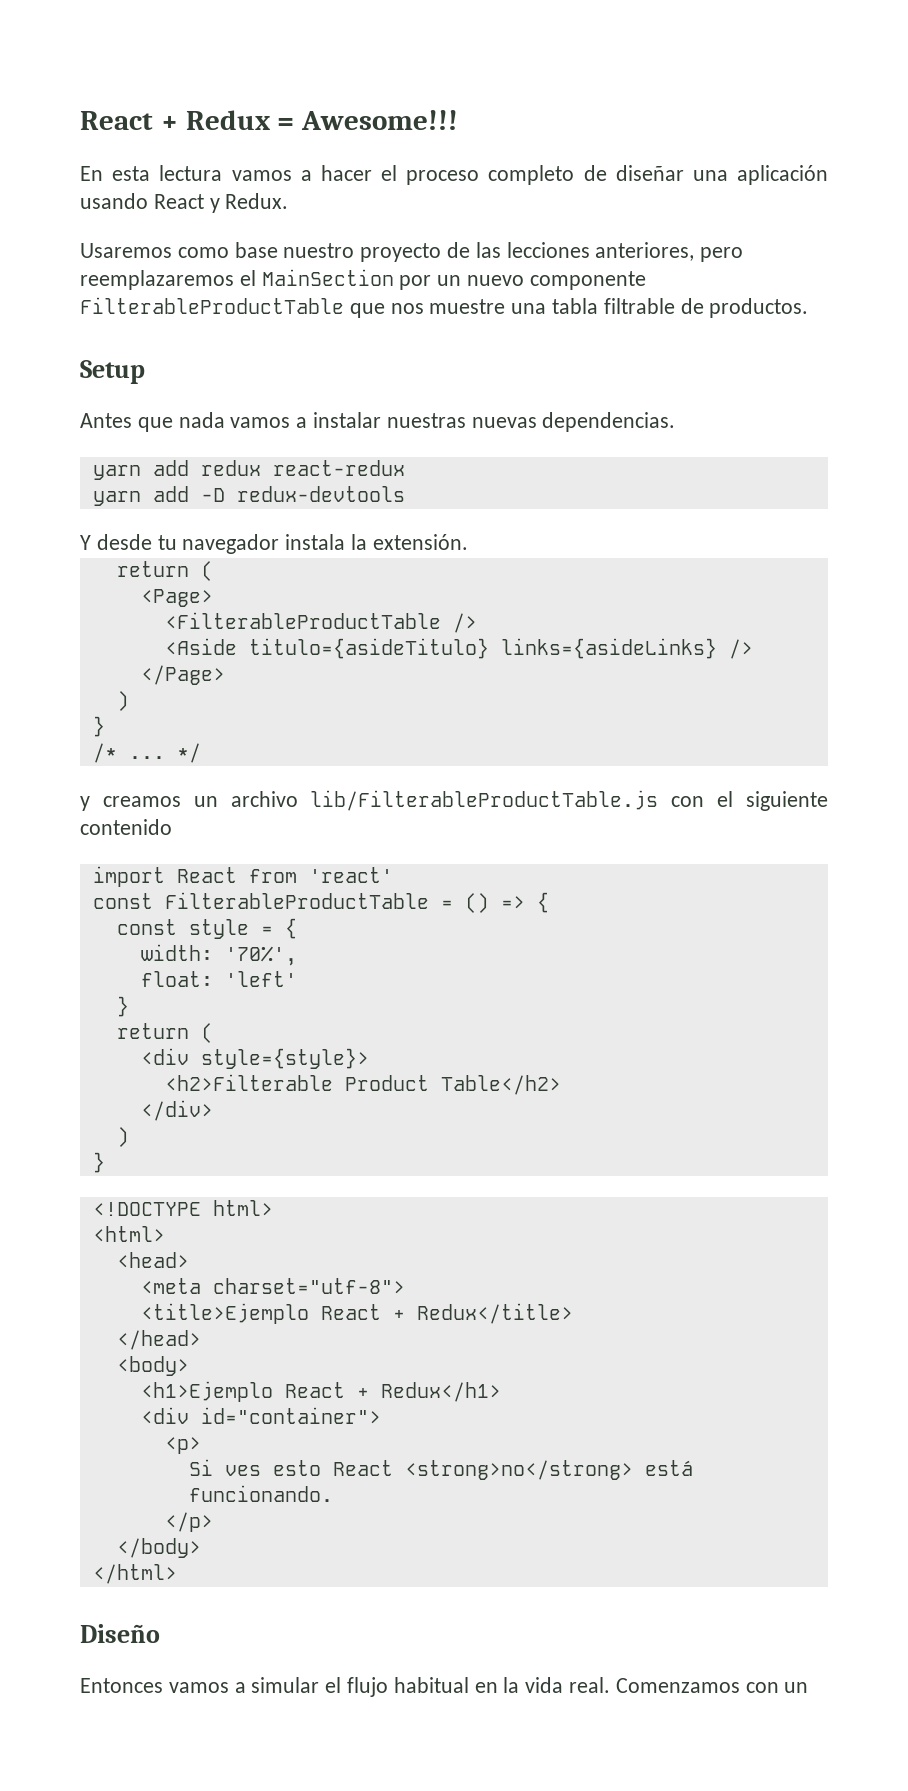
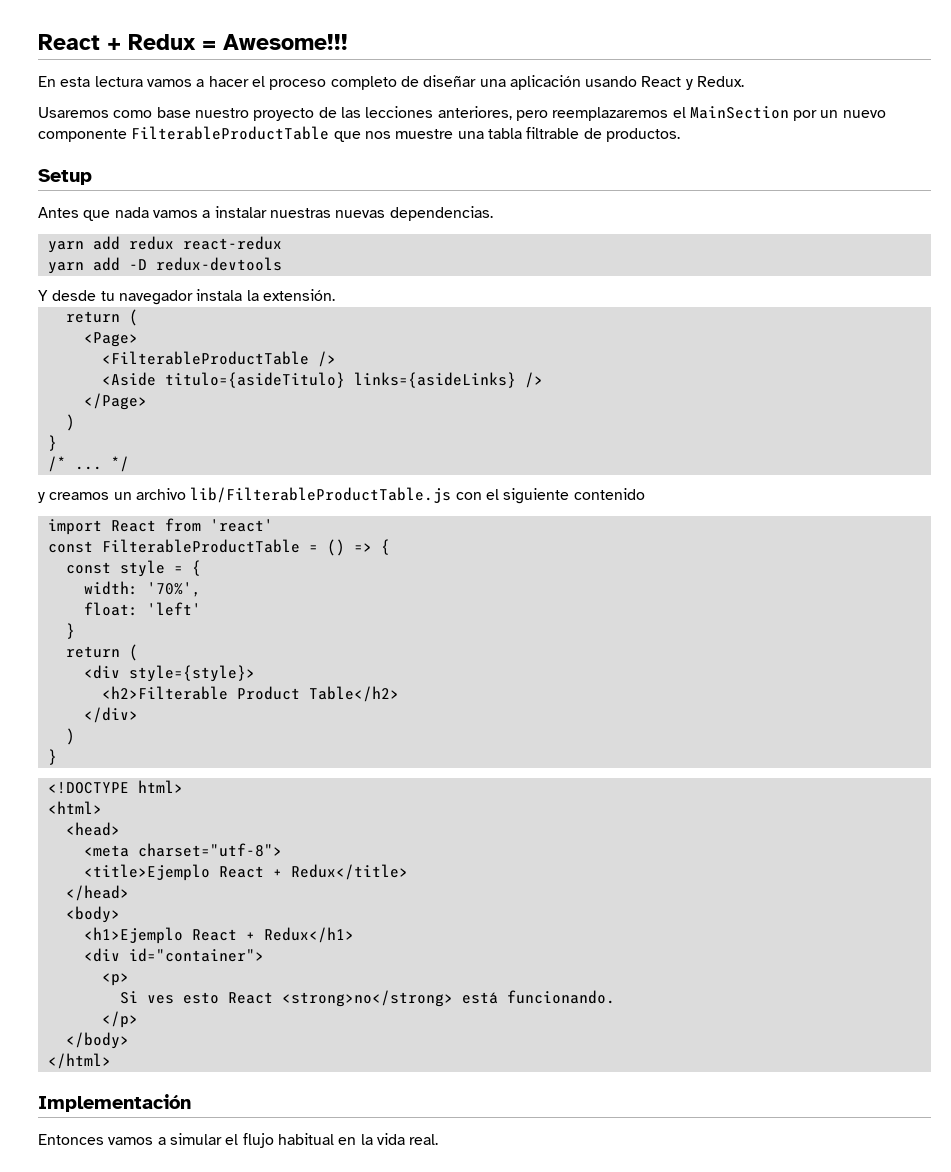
- Diseño
+ Implementación
- Comenzamos con un

